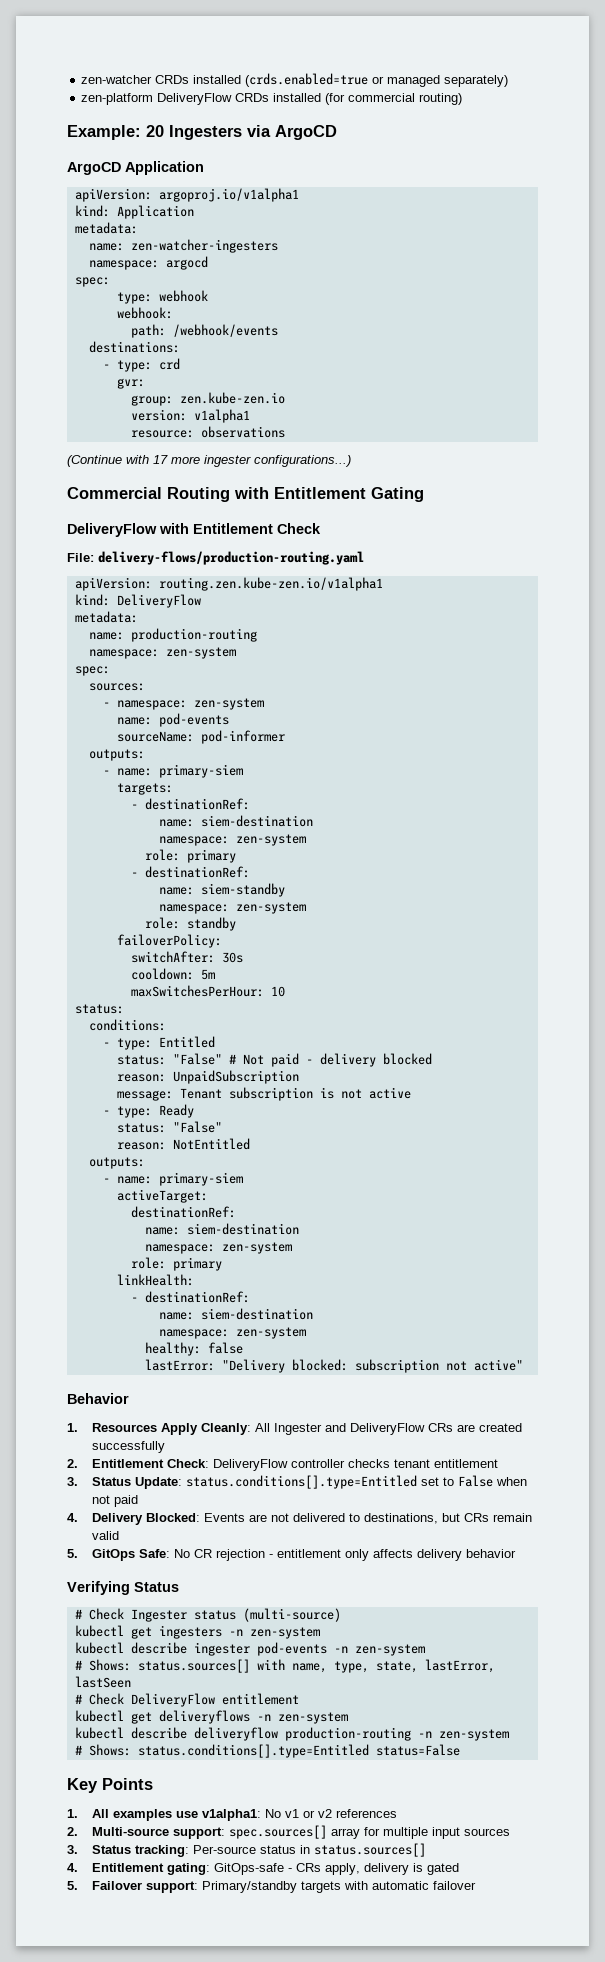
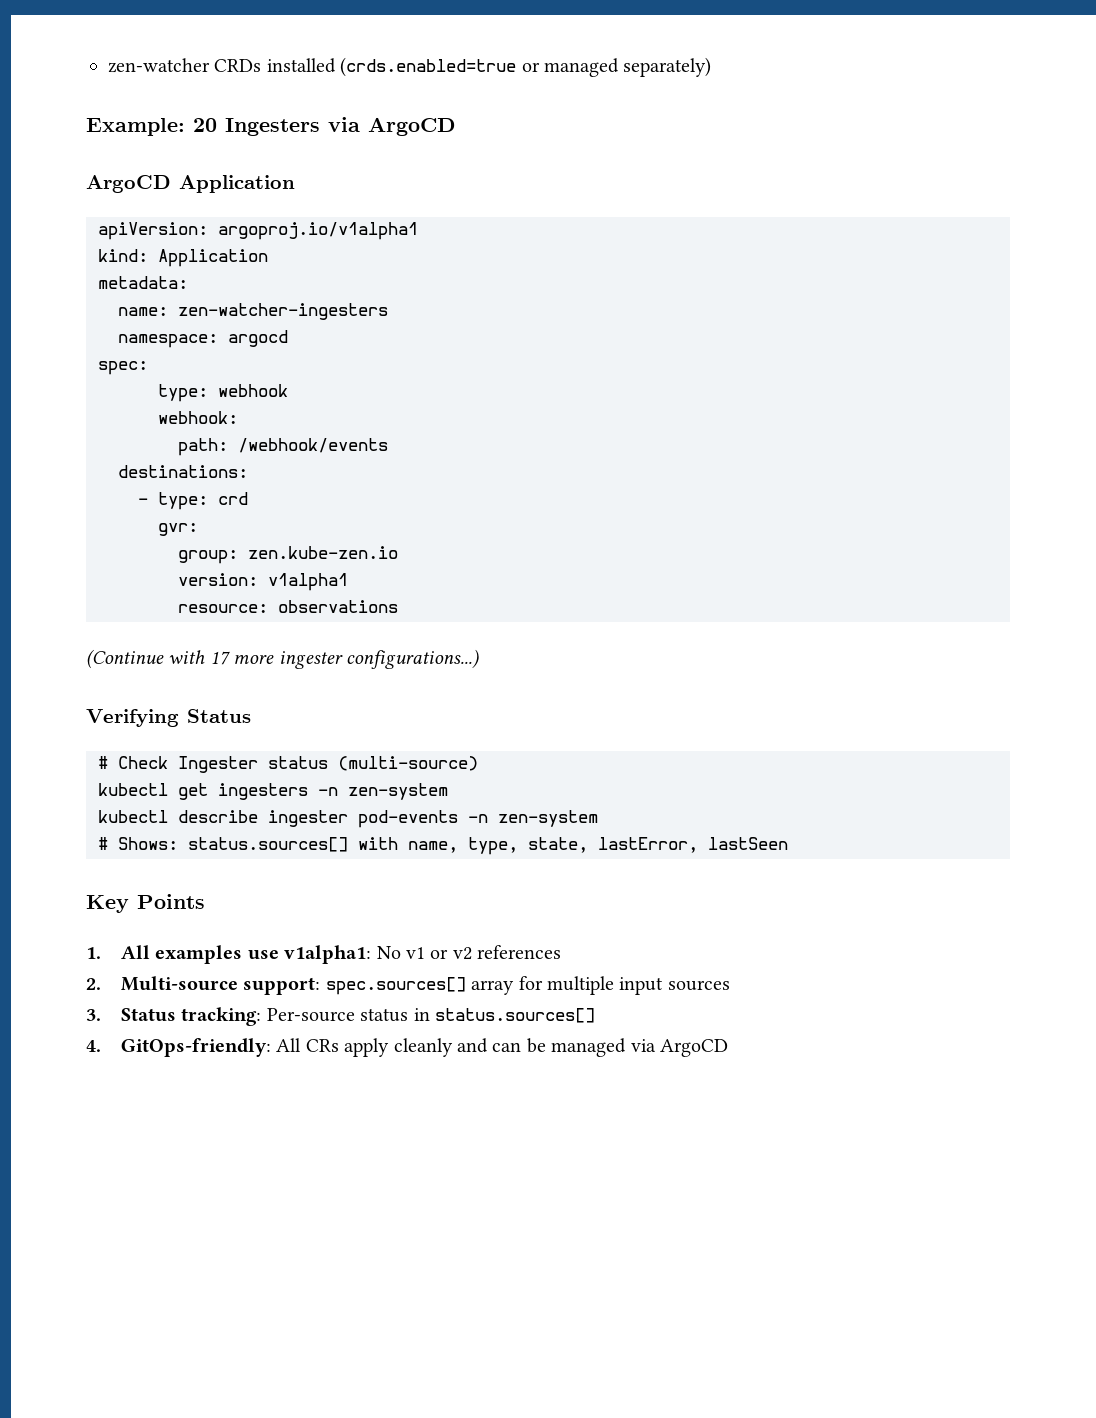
- zen-platform DeliveryFlow CRDs installed (for commercial routing)
- Commercial Routing with Entitlement Gating
- DeliveryFlow with Entitlement Check
- File: delivery-flows/production-routing.yaml
- apiVersion: routing.zen.kube-zen.io/v1alpha1
- kind: DeliveryFlow
- metadata:
- name: production-routing
- namespace: zen-system
- spec:
- sources:
- - namespace: zen-system
- name: pod-events
- sourceName: pod-informer
- outputs:
- - name: primary-siem
- targets:
- - destinationRef:
- name: siem-destination
- namespace: zen-system
- role: primary
- - destinationRef:
- name: siem-standby
- namespace: zen-system
- role: standby
- failoverPolicy:
- switchAfter: 30s
- cooldown: 5m
- maxSwitchesPerHour: 10
- status:
- conditions:
- - type: Entitled
- status: "False" # Not paid - delivery blocked
- reason: UnpaidSubscription
- message: Tenant subscription is not active
- - type: Ready
- status: "False"
- reason: NotEntitled
- outputs:
- - name: primary-siem
- activeTarget:
- destinationRef:
- name: siem-destination
- namespace: zen-system
- role: primary
- linkHealth:
- - destinationRef:
- name: siem-destination
- namespace: zen-system
- healthy: false
- lastError: "Delivery blocked: subscription not active"
- Behavior
- 1. Resources Apply Cleanly: All Ingester and DeliveryFlow CRs are created successfully
- 2. Entitlement Check: DeliveryFlow controller checks tenant entitlement
- 3. Status Update: status.conditions[].type=Entitled set to False when not paid
- 4. Delivery Blocked: Events are not delivered to destinations, but CRs remain valid
- 5. GitOps Safe: No CR rejection - entitlement only affects delivery behavior
- # Check DeliveryFlow entitlement
- kubectl get deliveryflows -n zen-system
- kubectl describe deliveryflow production-routing -n zen-system
- # Shows: status.conditions[].type=Entitled status=False
- 4. Entitlement gating: GitOps-safe - CRs apply, delivery is gated
- 5. Failover support: Primary/standby targets with automatic failover
+ 4. GitOps-friendly: All CRs apply cleanly and can be managed via ArgoCD

